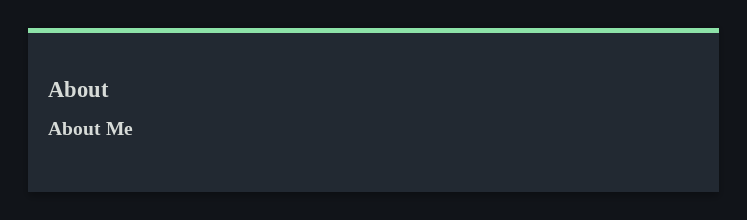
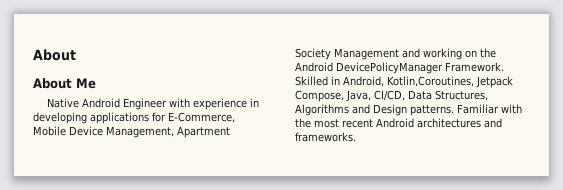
+ Native Android Engineer with experience in developing applications for E-Commerce, Mobile Device Management, Apartment Society Management and working on the Android DevicePolicyManager Framework. Skilled in Android, Kotlin,Coroutines, Jetpack Compose, Java, CI/CD, Data Structures, Algorithms and Design patterns. Familiar with the most recent Android architectures and frameworks.

